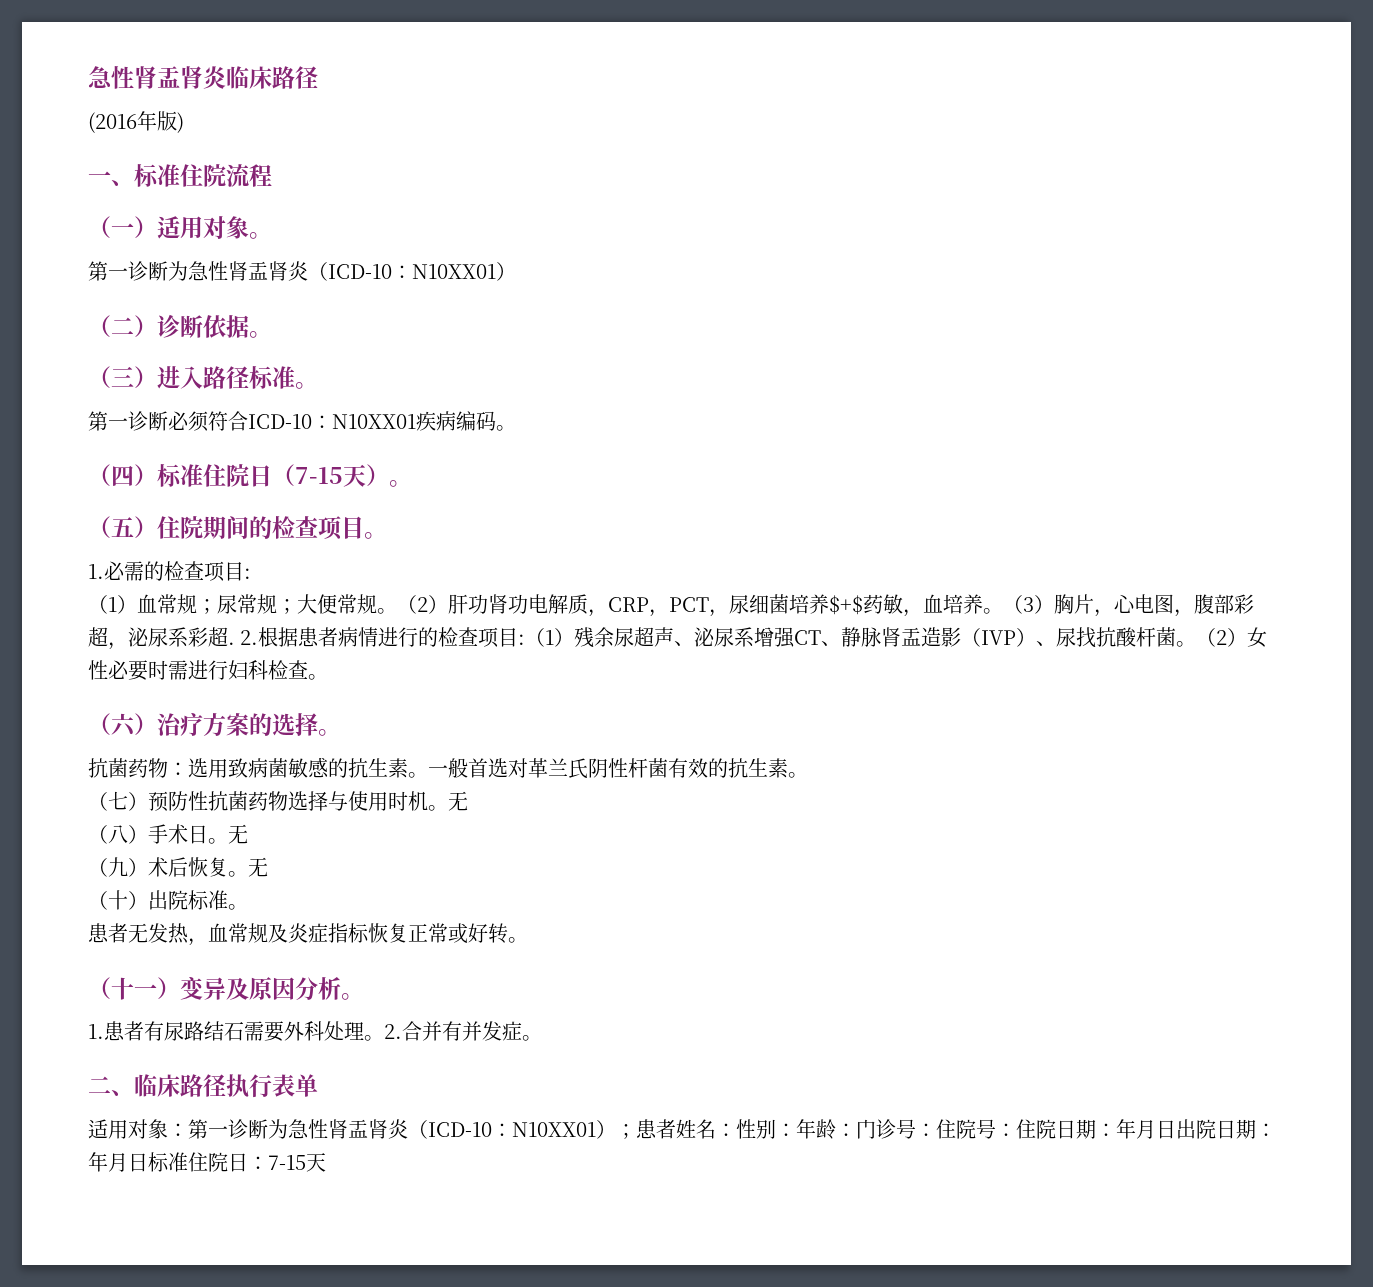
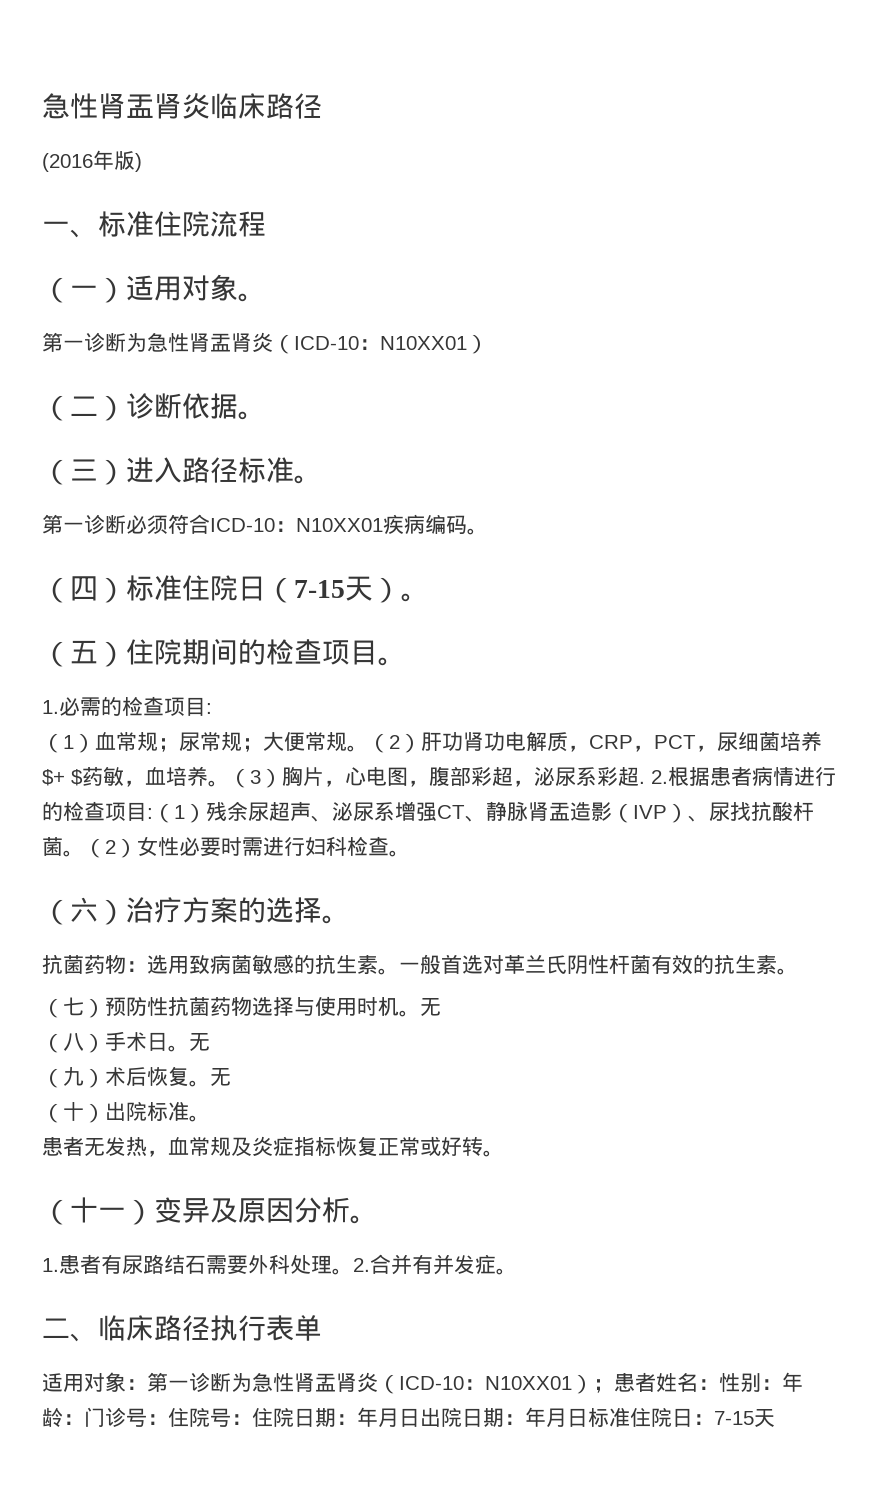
- （2）肝功肾功电解质，CRP，PCT，尿细菌培养$+$药敏，血培养。
+ （2）肝功肾功电解质，CRP，PCT，尿细菌培养$+ $药敏，血培养。

